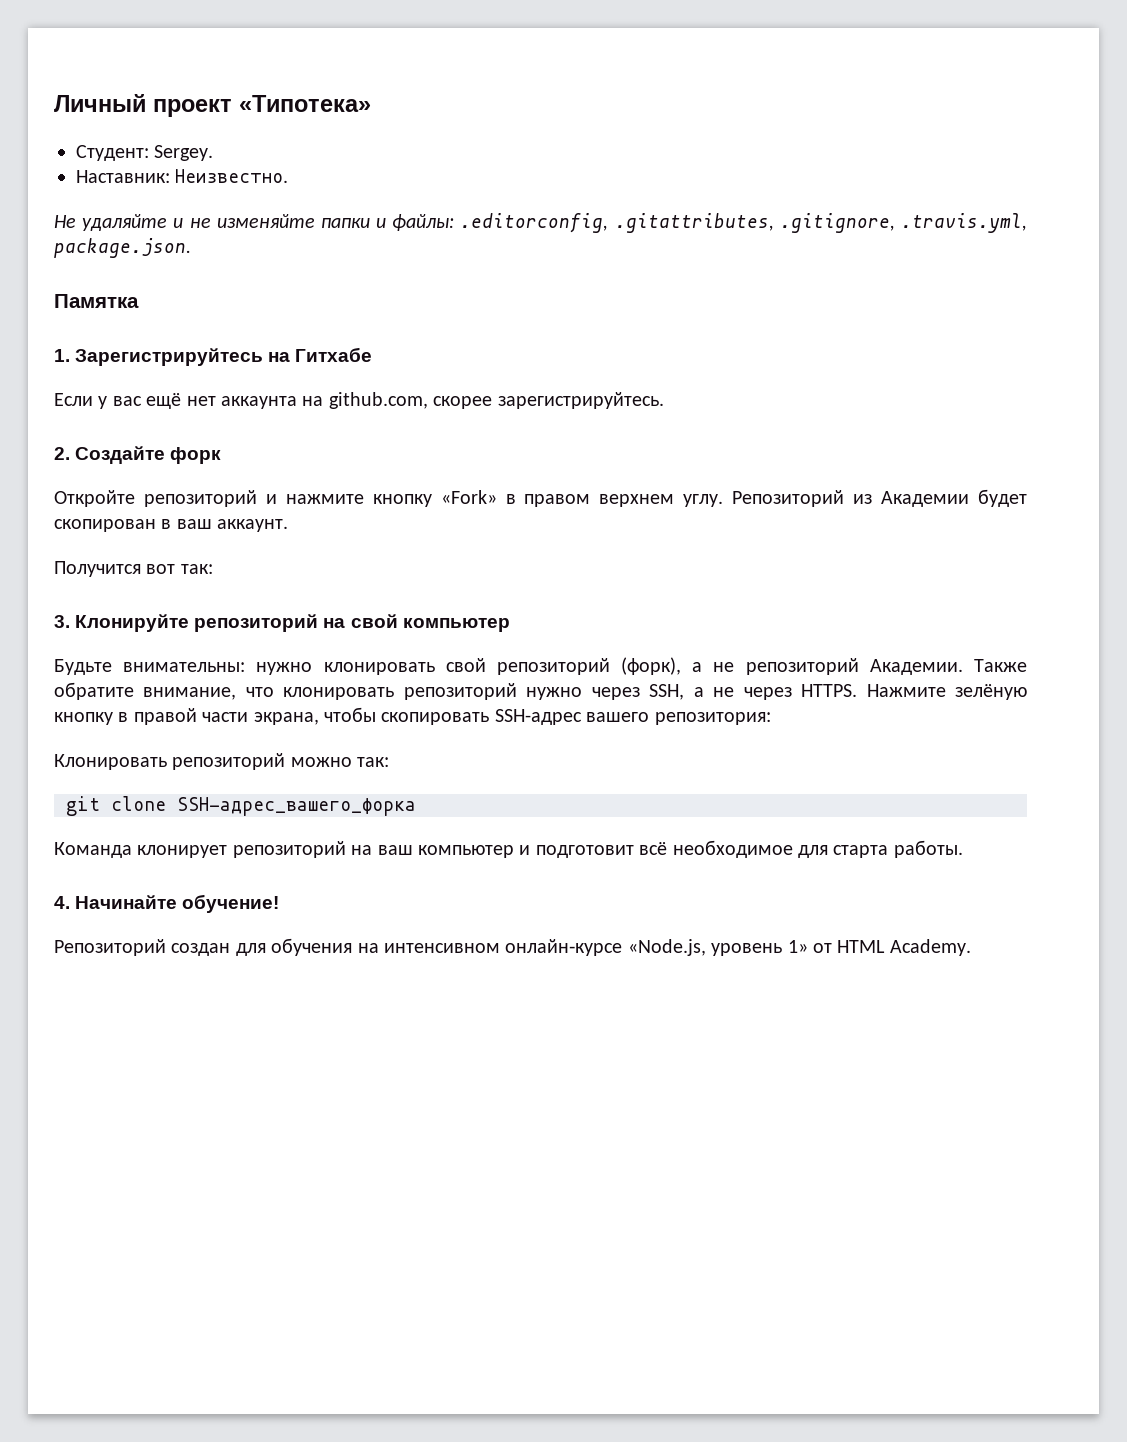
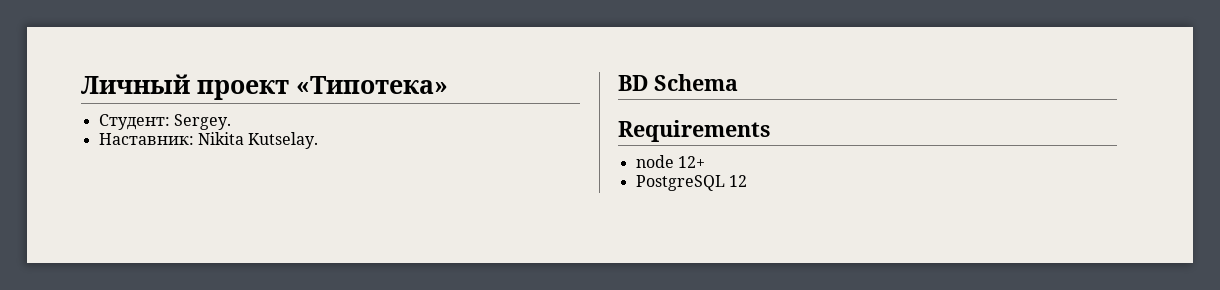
- Наставник: Неизвестно.
- Не удаляйте и не изменяйте папки и файлы: .editorconfig, .gitattributes, .gitignore, .travis.yml, package.json.
- Памятка
- 1. Зарегистрируйтесь на Гитхабе
- Если у вас ещё нет аккаунта на github.com, скорее зарегистрируйтесь.
- 2. Создайте форк
- Откройте репозиторий и нажмите кнопку «Fork» в правом верхнем углу. Репозиторий из Академии будет скопирован в ваш аккаунт.
- Получится вот так:
- 3. Клонируйте репозиторий на свой компьютер
- Будьте внимательны: нужно клонировать свой репозиторий (форк), а не репозиторий Академии. Также обратите внимание, что клонировать репозиторий нужно через SSH, а не через HTTPS. Нажмите зелёную кнопку в правой части экрана, чтобы скопировать SSH-адрес вашего репозитория:
- Клонировать репозиторий можно так:
- git clone SSH-адрес_вашего_форка
- Команда клонирует репозиторий на ваш компьютер и подготовит всё необходимое для старта работы.
- 4. Начинайте обучение!
- Репозиторий создан для обучения на интенсивном онлайн‑курсе «Node.js, уровень 1» от HTML Academy.
+ Наставник: Nikita Kutselay.
+ BD Schema
+ Requirements
+ node 12+
+ PostgreSQL 12

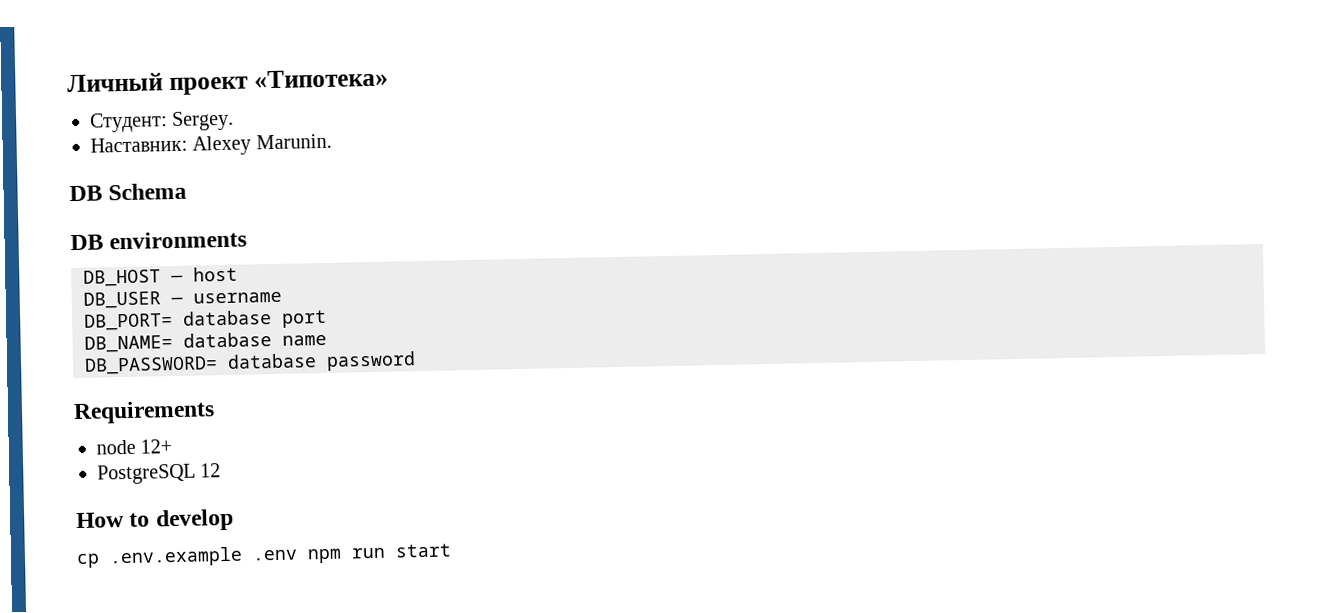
- Наставник: Nikita Kutselay.
- BD Schema
+ Наставник: Alexey Marunin.
+ DB Schema
+ DB environments
+ DB_HOST — host
+ DB_USER — username
+ DB_PORT= database port
+ DB_NAME= database name
+ DB_PASSWORD= database password
+ How to develop
+ cp .env.example .env npm run start

